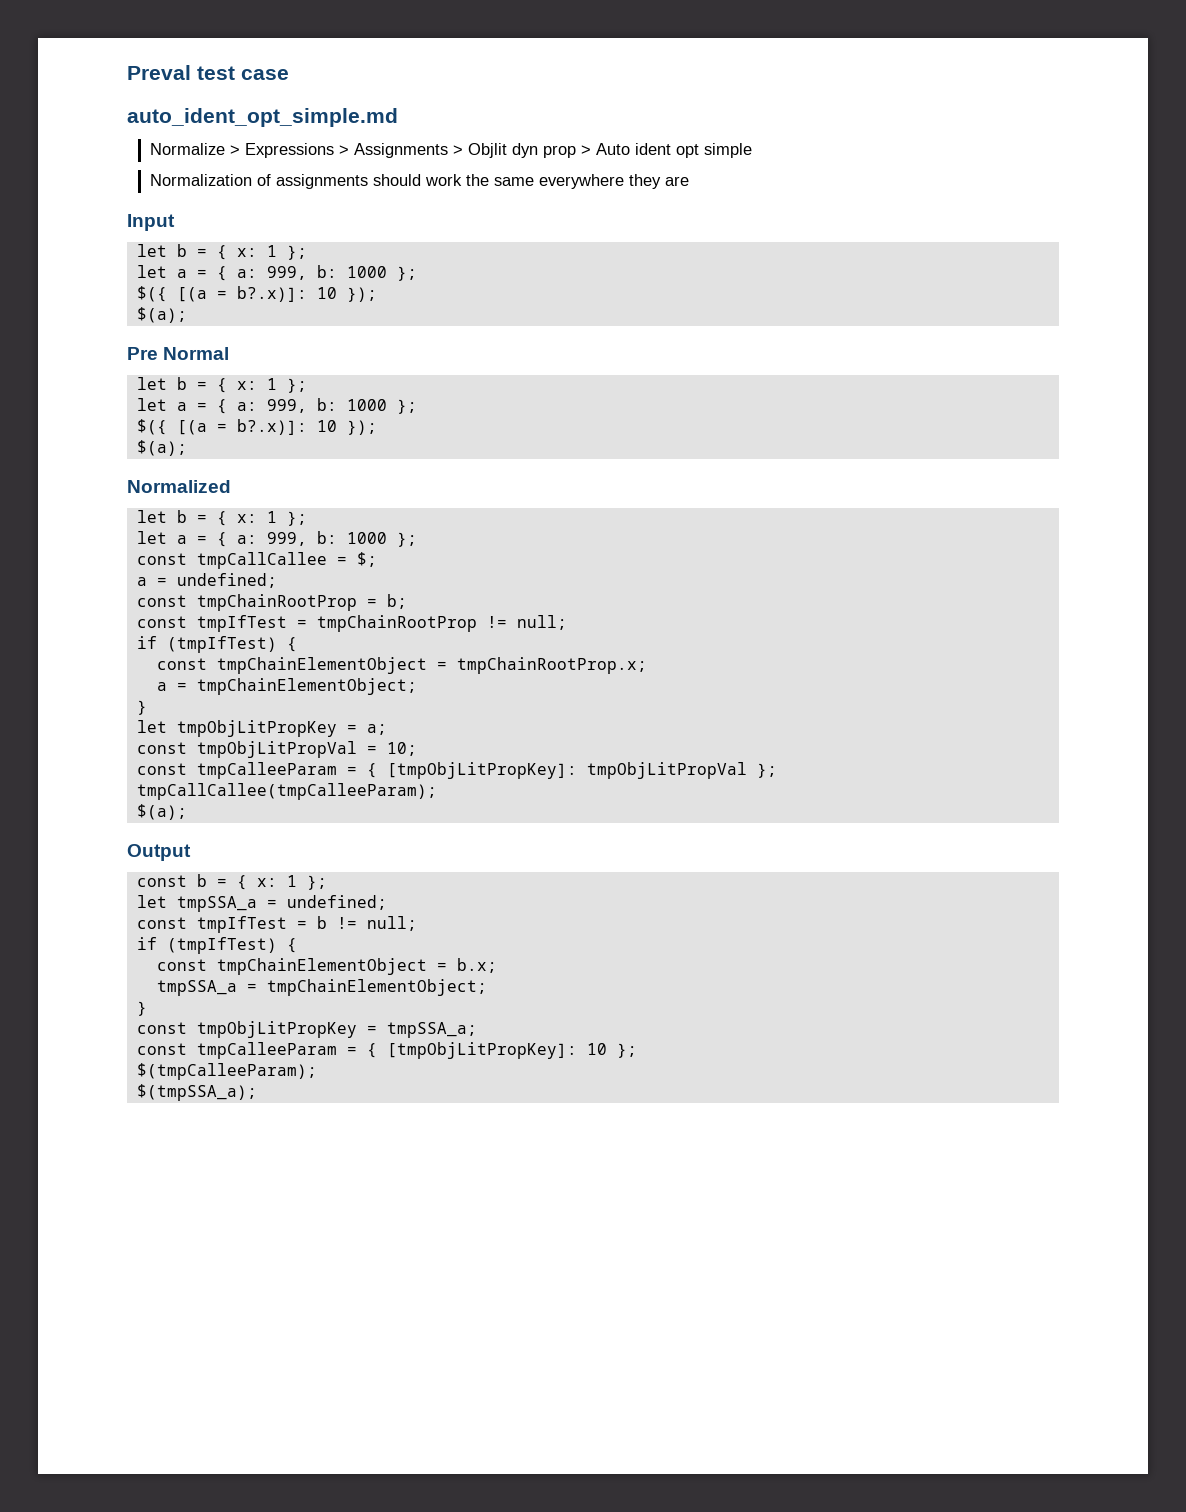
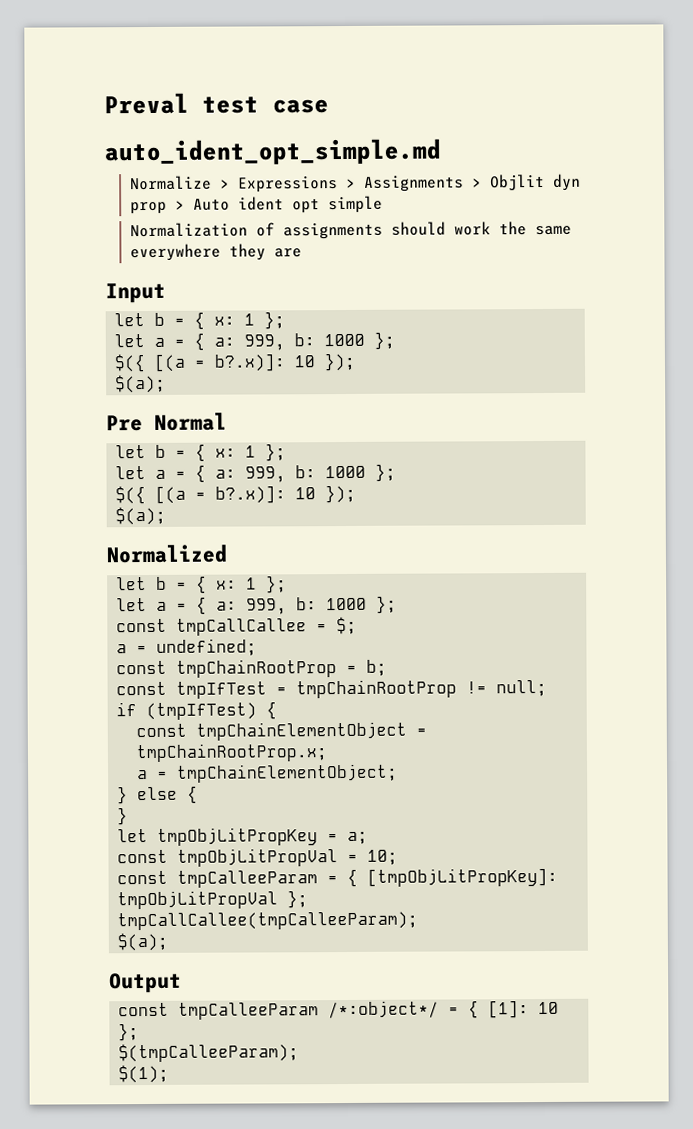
+ } else {
- const b = { x: 1 };
- let tmpSSA_a = undefined;
- const tmpIfTest = b != null;
- if (tmpIfTest) {
- const tmpChainElementObject = b.x;
- tmpSSA_a = tmpChainElementObject;
- }
- const tmpObjLitPropKey = tmpSSA_a;
- const tmpCalleeParam = { [tmpObjLitPropKey]: 10 };
+ const tmpCalleeParam /*:object*/ = { [1]: 10 };
- $(tmpSSA_a);
+ $(1);

